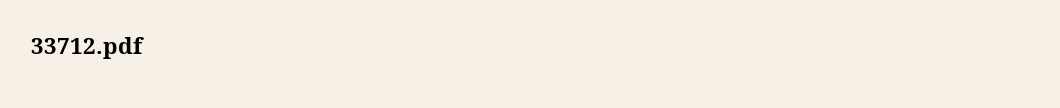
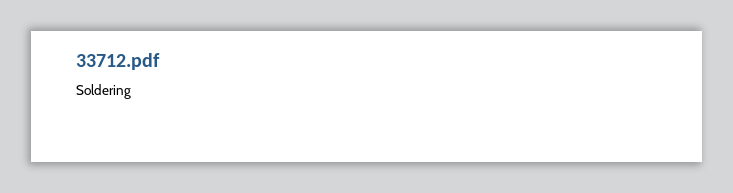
+ Soldering

